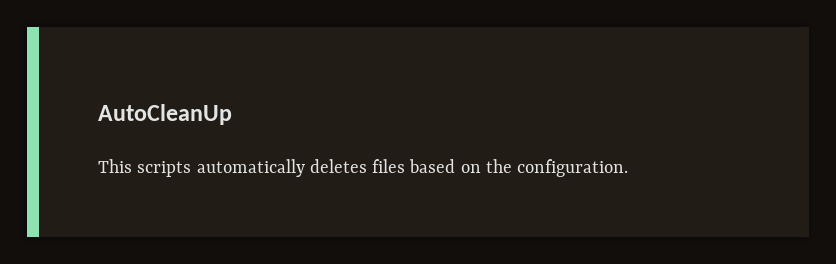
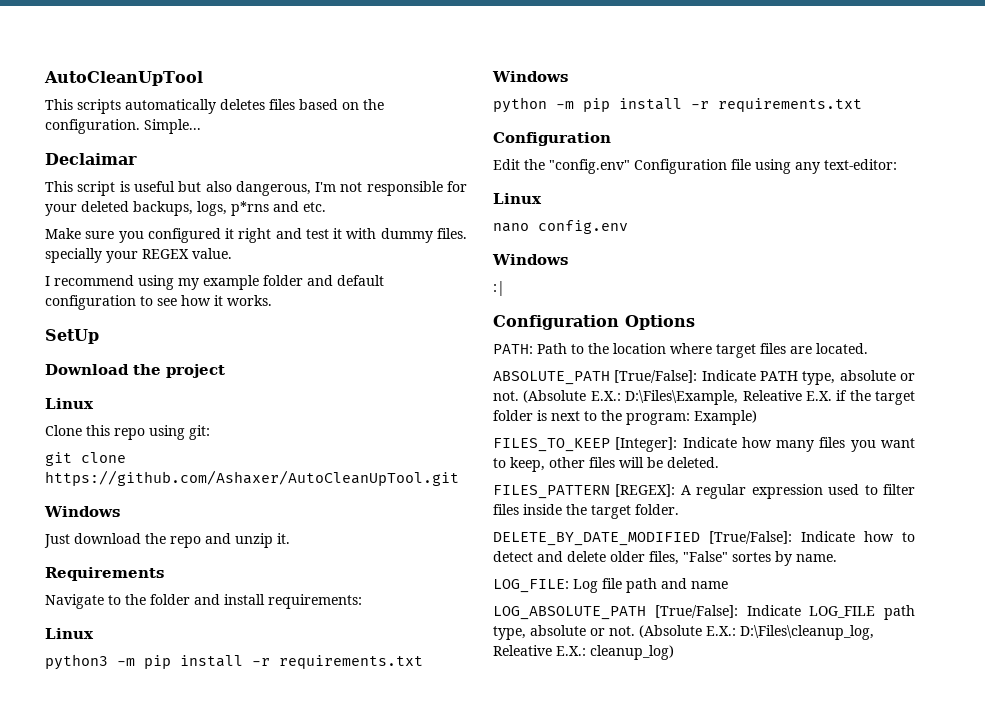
- AutoCleanUp
+ AutoCleanUpTool
+ Simple...
+ Declaimar
+ This script is useful but also dangerous, I'm not responsible for your deleted backups, logs, p*rns and etc.
+ Make sure you configured it right and test it with dummy files. specially your REGEX value.
+ I recommend using my example folder and default configuration to see how it works.
+ SetUp
+ Download the project
+ Linux
+ Clone this repo using git:
+ git clone https://github.com/Ashaxer/AutoCleanUpTool.git
+ Windows
+ Just download the repo and unzip it.
+ Requirements
+ Navigate to the folder and install requirements:
+ Linux
+ python3 -m pip install -r requirements.txt
+ Windows
+ python -m pip install -r requirements.txt
+ Configuration
+ Edit the "config.env" Configuration file using any text-editor:
+ Linux
+ nano config.env
+ Windows
+ :|
+ Configuration Options
+ PATH: Path to the location where target files are located.
+ ABSOLUTE_PATH [True/False]: Indicate PATH type, absolute or not. (Absolute E.X.: D:\Files\Example, Releative E.X. if the target folder is next to the program: Example)
+ FILES_TO_KEEP [Integer]: Indicate how many files you want to keep, other files will be deleted.
+ FILES_PATTERN [REGEX]: A regular expression used to filter files inside the target folder.
+ DELETE_BY_DATE_MODIFIED [True/False]: Indicate how to detect and delete older files, "False" sortes by name.
+ LOG_FILE: Log file path and name
+ LOG_ABSOLUTE_PATH [True/False]: Indicate LOG_FILE path type, absolute or not. (Absolute E.X.: D:\Files\cleanup_log, Releative E.X.: cleanup_log)

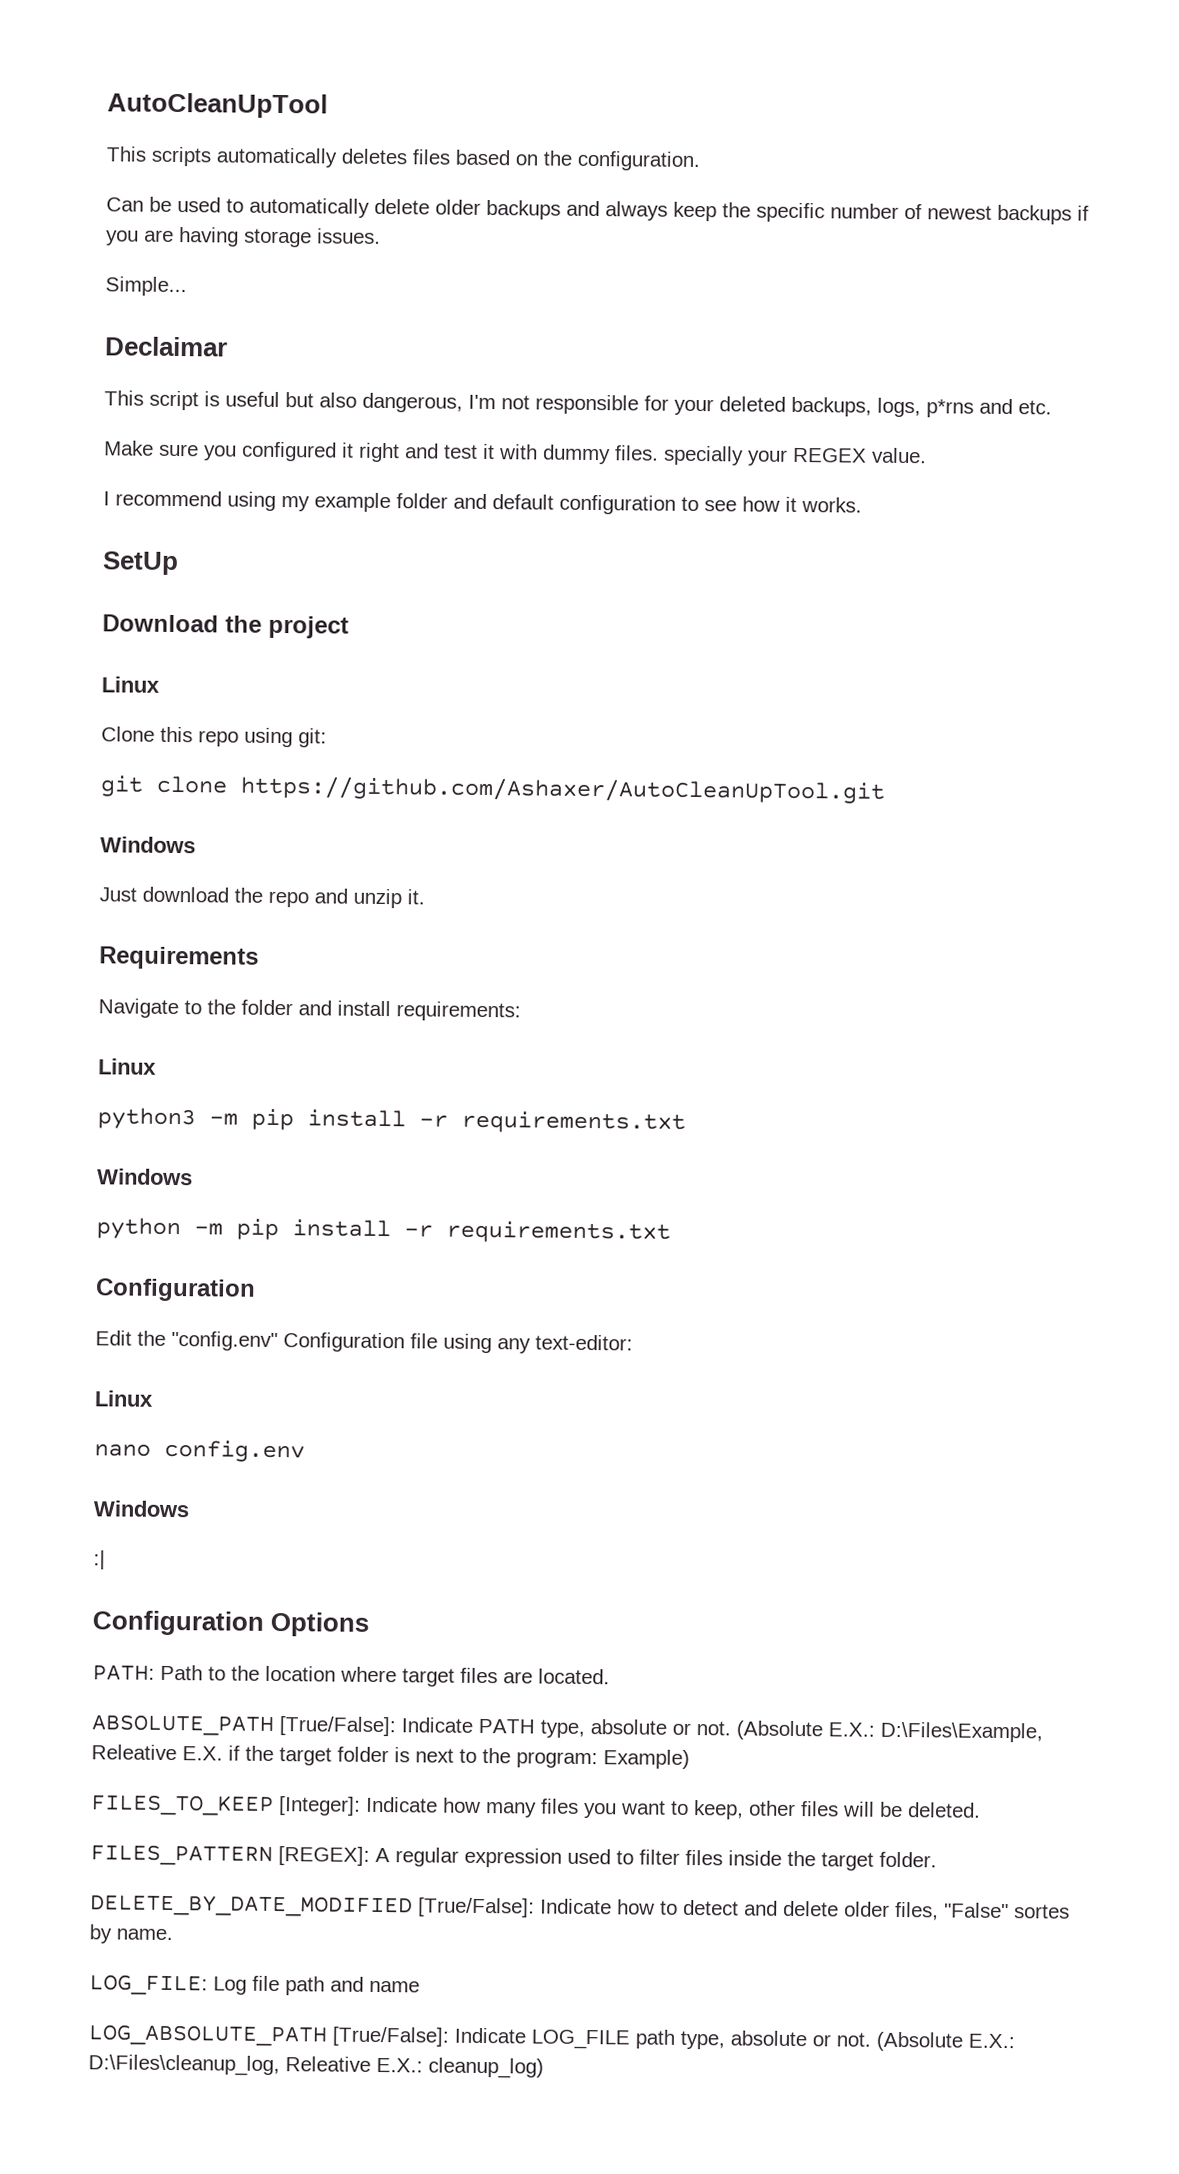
- This scripts automatically deletes files based on the configuration. Simple...
+ This scripts automatically deletes files based on the configuration.
+ Can be used to automatically delete older backups and always keep the specific number of newest backups if you are having storage issues.
+ Simple...

